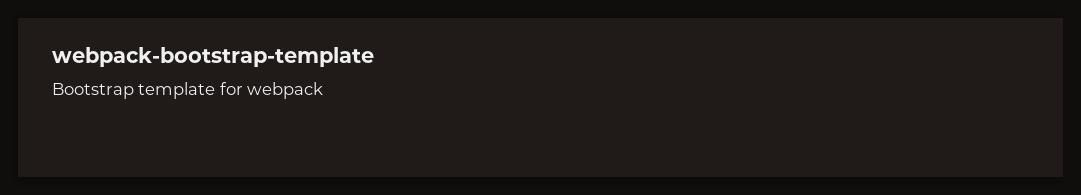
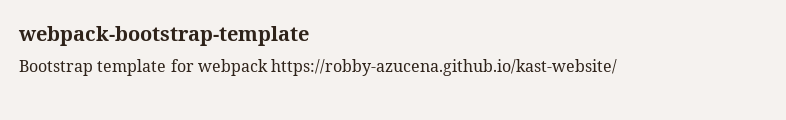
- Bootstrap template for webpack
+ Bootstrap template for webpack https://robby-azucena.github.io/kast-website/

